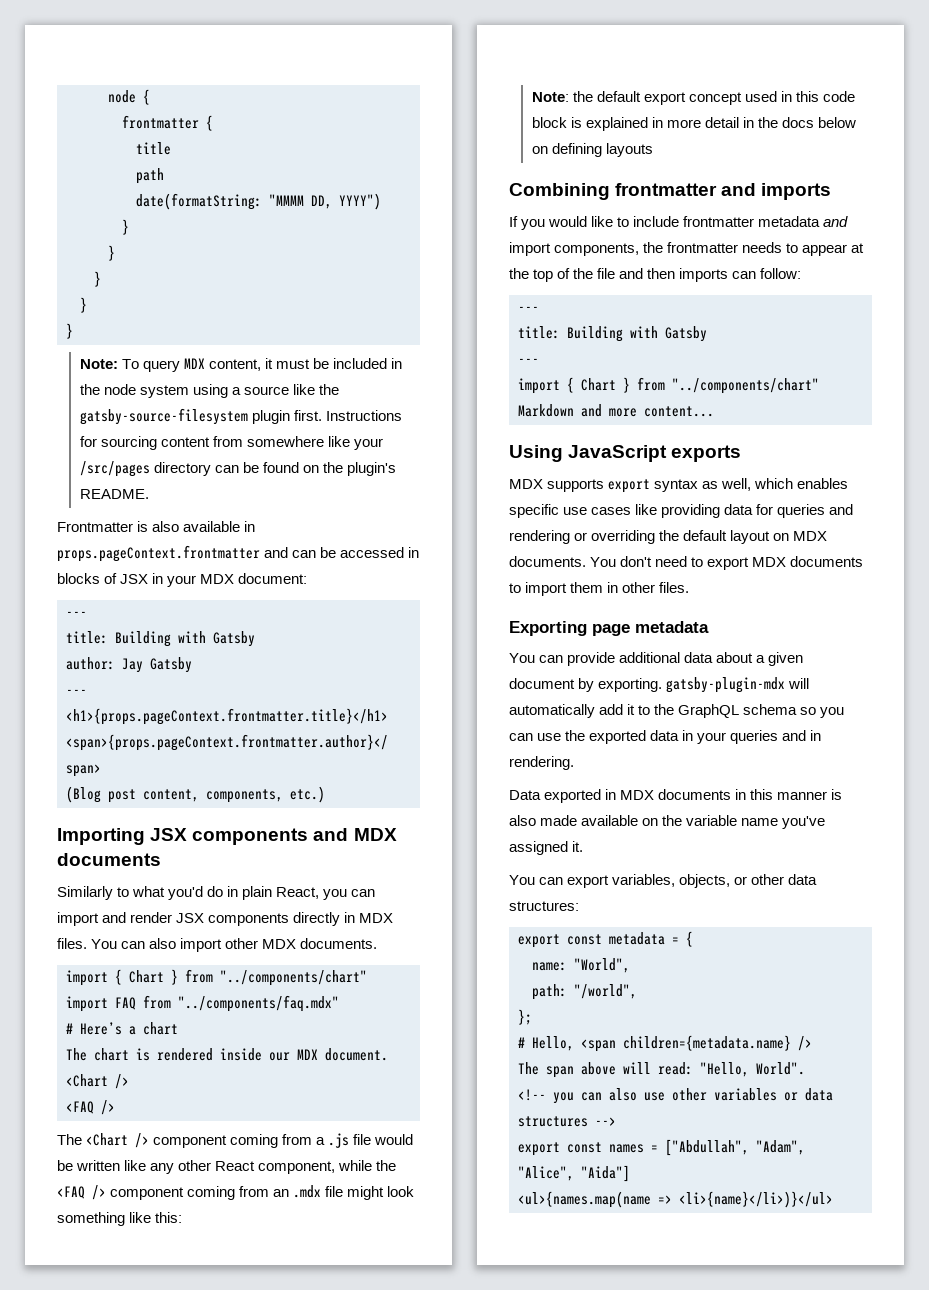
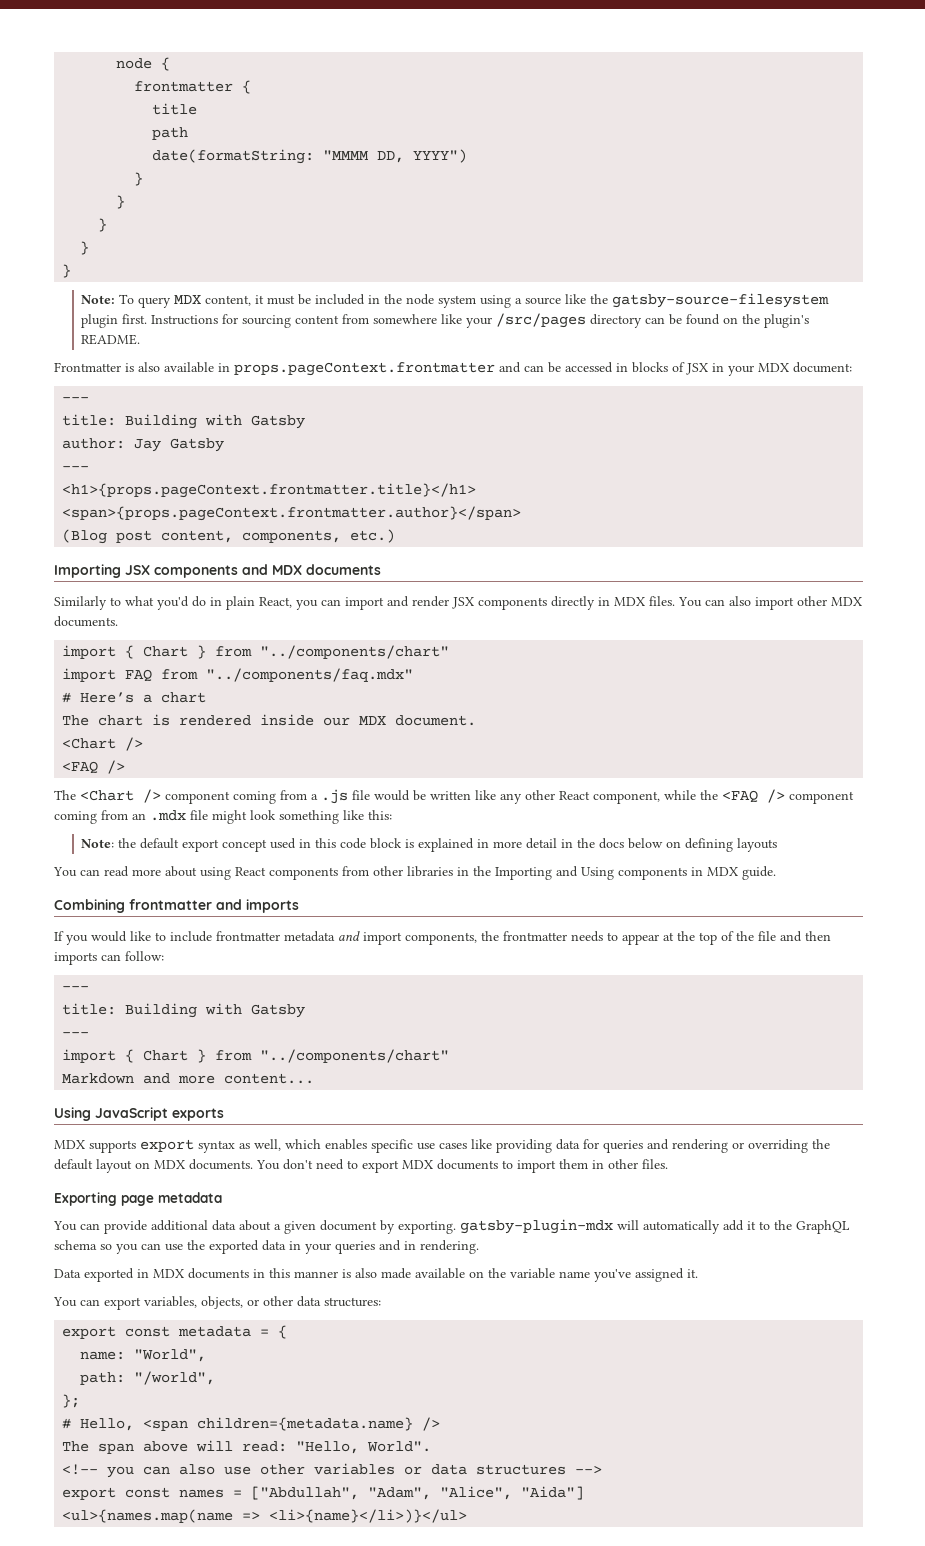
+ You can read more about using React components from other libraries in the Importing and Using components in MDX guide.

